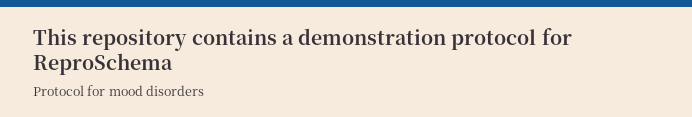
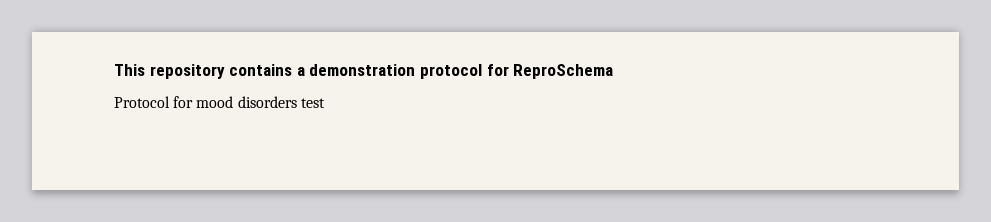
- Protocol for mood disorders
+ Protocol for mood disorders test

